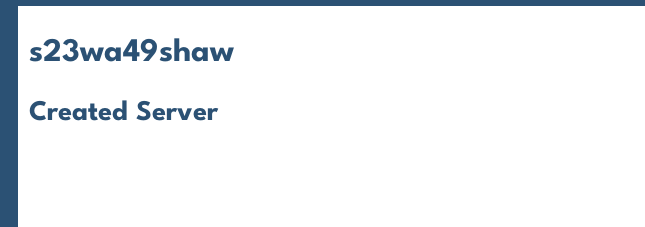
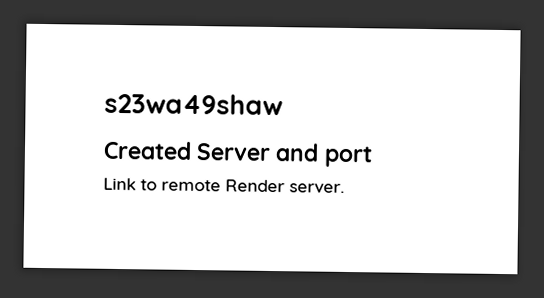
- Created Server
+ Created Server and port
+ Link to remote Render server.

